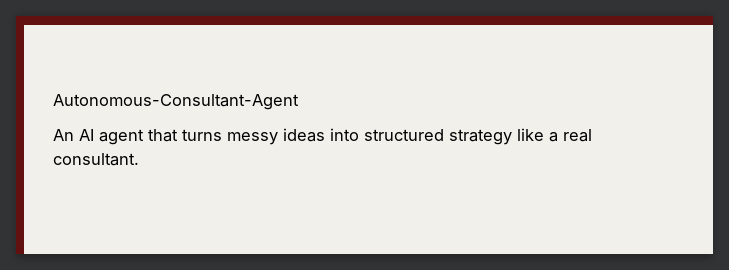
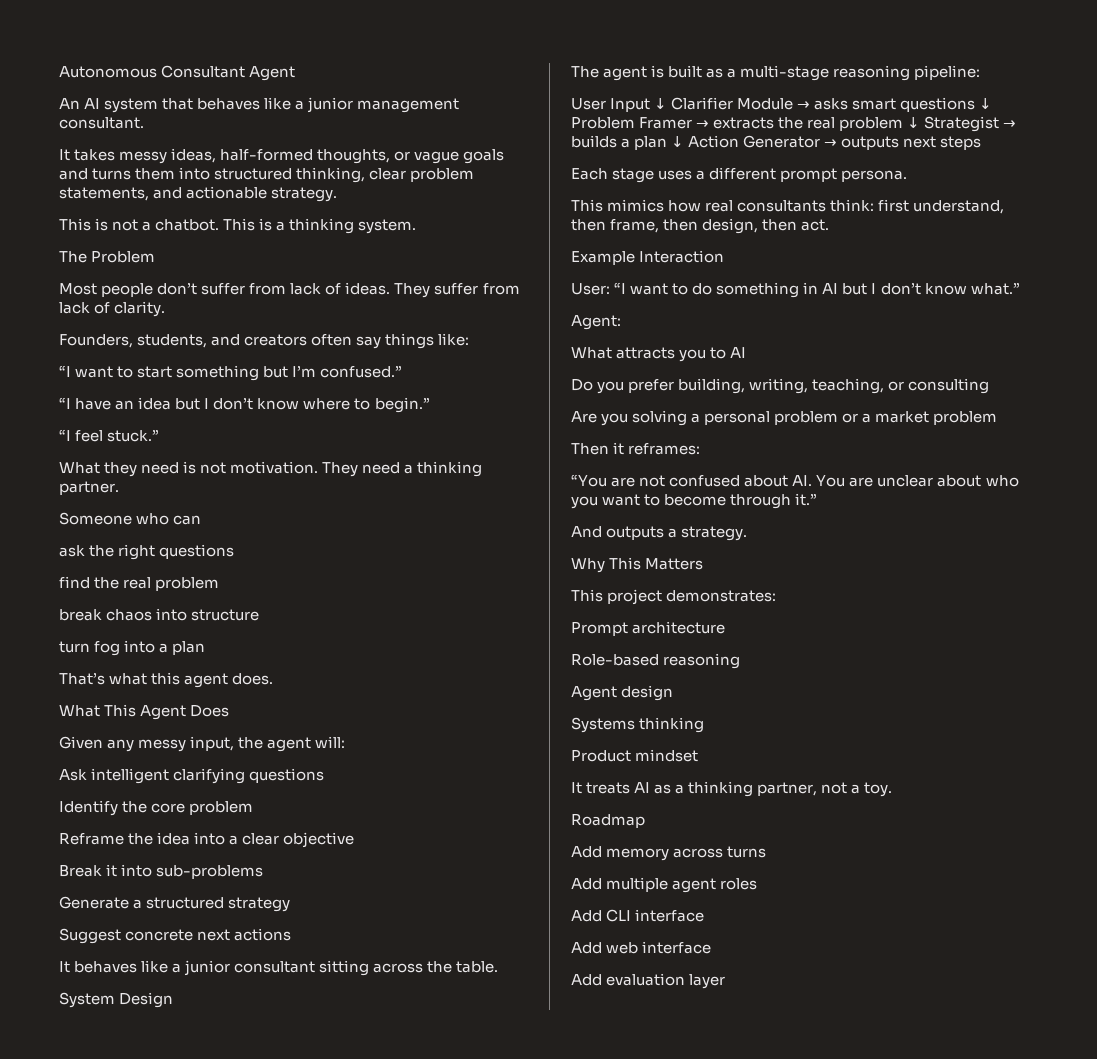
- Autonomous-Consultant-Agent
+ Autonomous Consultant Agent
- An AI agent that turns messy ideas into structured strategy like a real consultant.
+ An AI system that behaves like a junior management consultant.
+ It takes messy ideas, half-formed thoughts, or vague goals and turns them into structured thinking, clear problem statements, and actionable strategy.
+ This is not a chatbot. This is a thinking system.
+ The Problem
+ Most people don’t suffer from lack of ideas. They suffer from lack of clarity.
+ Founders, students, and creators often say things like:
+ “I want to start something but I’m confused.”
+ “I have an idea but I don’t know where to begin.”
+ “I feel stuck.”
+ What they need is not motivation. They need a thinking partner.
+ Someone who can
+ ask the right questions
+ find the real problem
+ break chaos into structure
+ turn fog into a plan
+ That’s what this agent does.
+ What This Agent Does
+ Given any messy input, the agent will:
+ Ask intelligent clarifying questions
+ Identify the core problem
+ Reframe the idea into a clear objective
+ Break it into sub-problems
+ Generate a structured strategy
+ Suggest concrete next actions
+ It behaves like a junior consultant sitting across the table.
+ System Design
+ The agent is built as a multi-stage reasoning pipeline:
+ User Input ↓ Clarifier Module → asks smart questions ↓ Problem Framer → extracts the real problem ↓ Strategist → builds a plan ↓ Action Generator → outputs next steps
+ Each stage uses a different prompt persona.
+ This mimics how real consultants think: first understand, then frame, then design, then act.
+ Example Interaction
+ User: “I want to do something in AI but I don’t know what.”
+ Agent:
+ What attracts you to AI
+ Do you prefer building, writing, teaching, or consulting
+ Are you solving a personal problem or a market problem
+ Then it reframes:
+ “You are not confused about AI. You are unclear about who you want to become through it.”
+ And outputs a strategy.
+ Why This Matters
+ This project demonstrates:
+ Prompt architecture
+ Role-based reasoning
+ Agent design
+ Systems thinking
+ Product mindset
+ It treats AI as a thinking partner, not a toy.
+ Roadmap
+ Add memory across turns
+ Add multiple agent roles
+ Add CLI interface
+ Add web interface
+ Add evaluation layer

